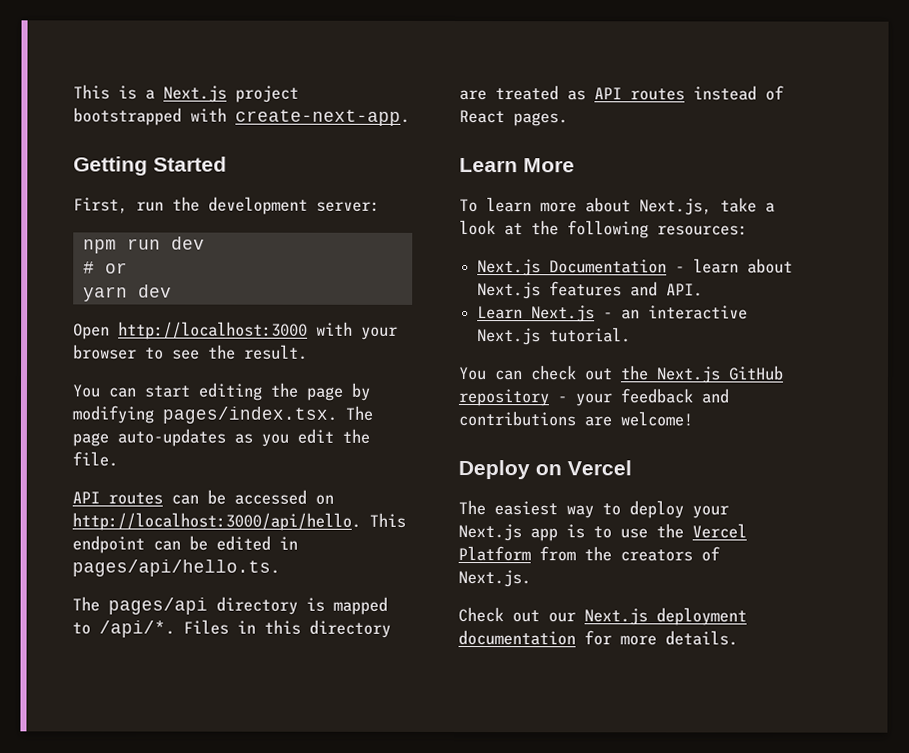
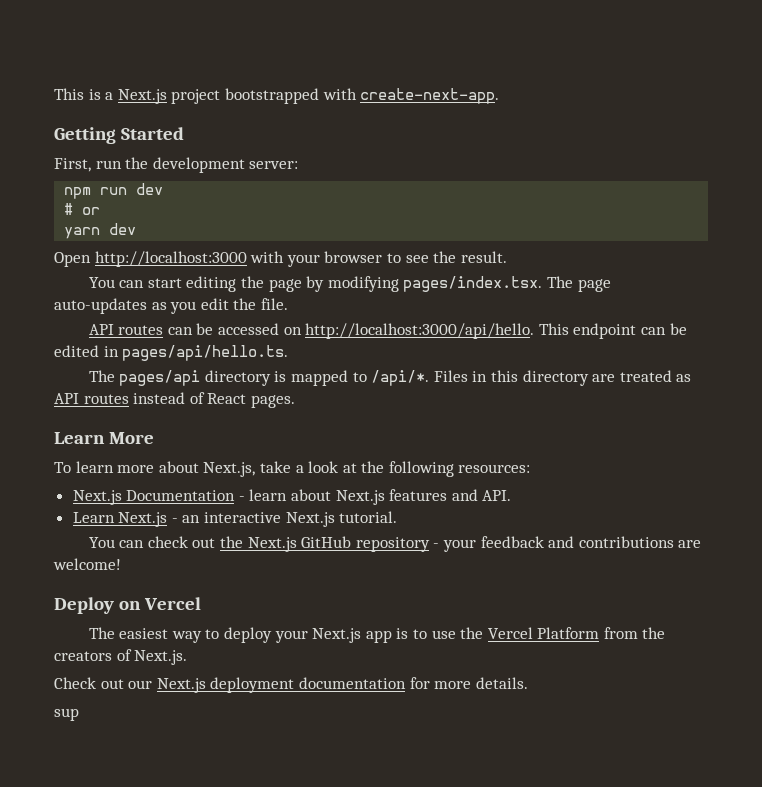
+ sup

